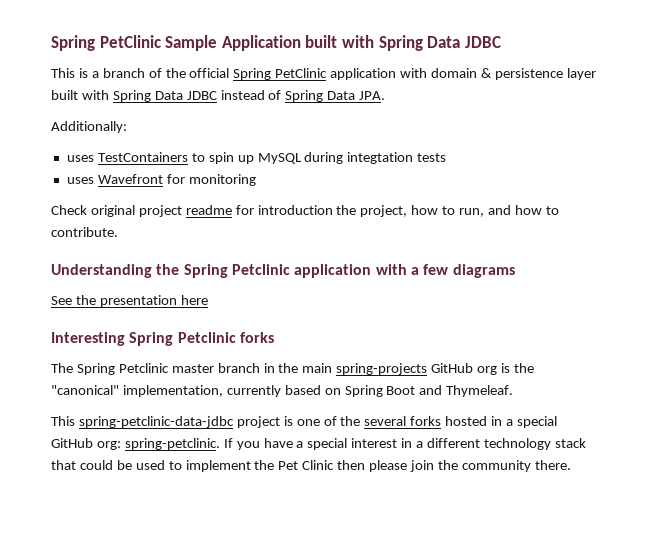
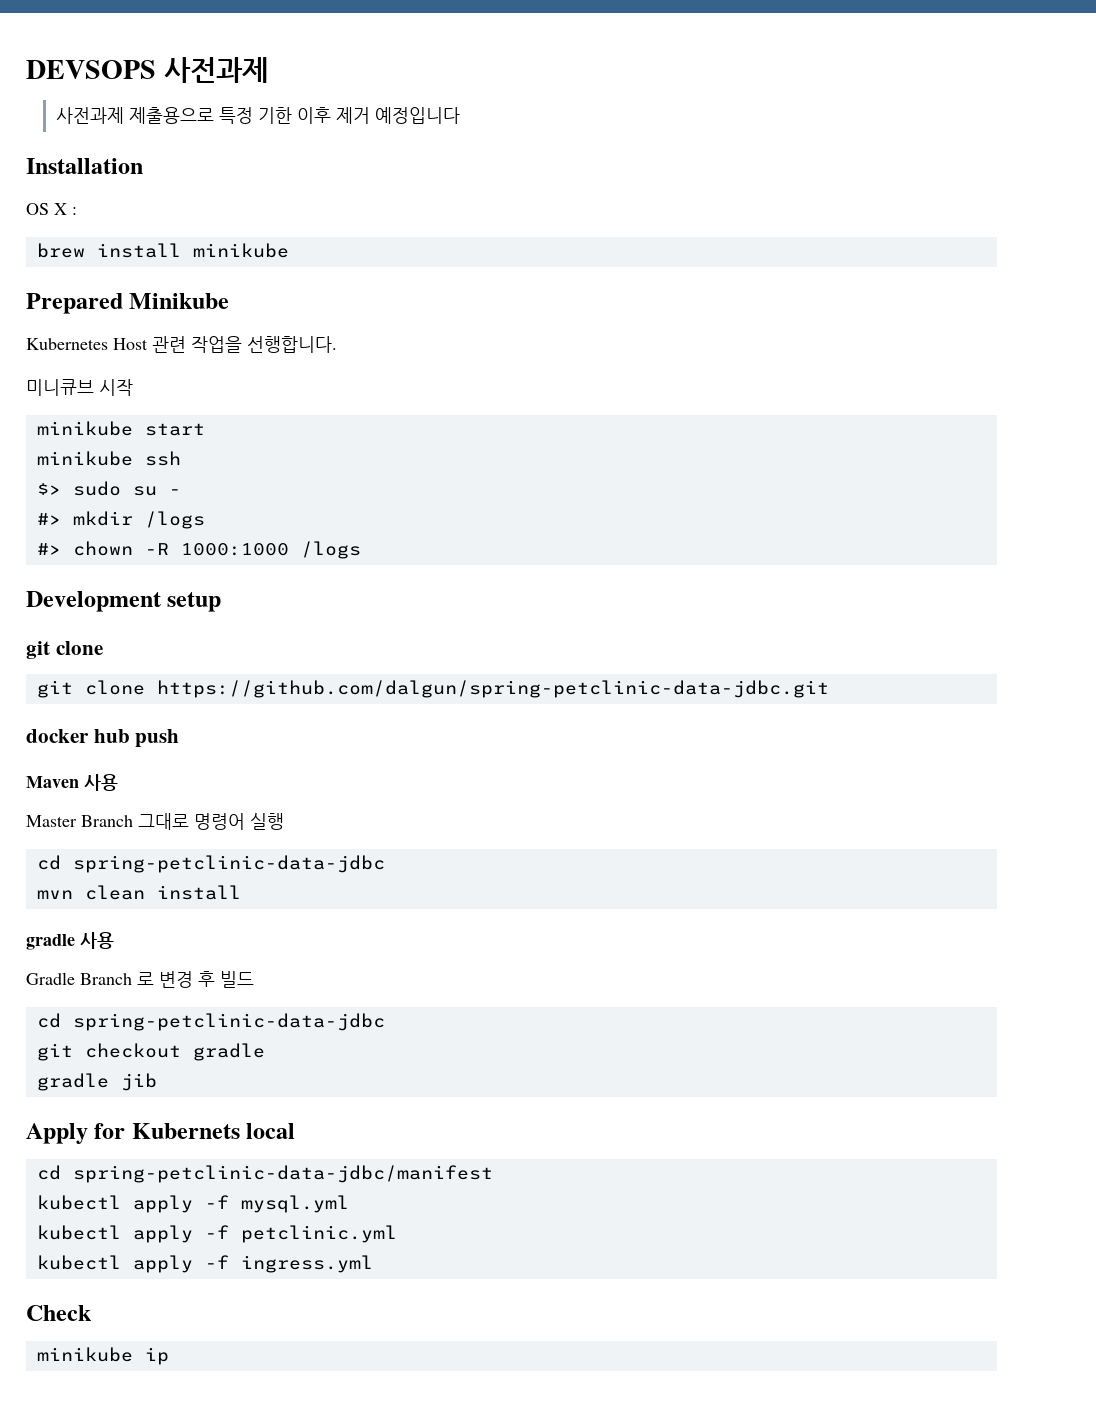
- Spring PetClinic Sample Application built with Spring Data JDBC
- This is a branch of the official Spring PetClinic application with domain & persistence layer built with Spring Data JDBC instead of Spring Data JPA.
- Additionally:
- uses TestContainers to spin up MySQL during integtation tests
- uses Wavefront for monitoring
- Check original project readme for introduction the project, how to run, and how to contribute.
- Understanding the Spring Petclinic application with a few diagrams
- See the presentation here
- Interesting Spring Petclinic forks
- The Spring Petclinic master branch in the main spring-projects GitHub org is the "canonical" implementation, currently based on Spring Boot and Thymeleaf.
- This spring-petclinic-data-jdbc project is one of the several forks hosted in a special GitHub org: spring-petclinic. If you have a special interest in a different technology stack that could be used to implement the Pet Clinic then please join the community there.
+ DEVSOPS 사전과제
+ 사전과제 제출용으로 특정 기한 이후 제거 예정입니다
+ Installation
+ OS X :
+ brew install minikube
+ Prepared Minikube
+ Kubernetes Host 관련 작업을 선행합니다.
+ 미니큐브 시작
+ minikube start
+ minikube ssh
+ $> sudo su -
+ #> mkdir /logs
+ #> chown -R 1000:1000 /logs
+ Development setup
+ git clone
+ git clone https://github.com/dalgun/spring-petclinic-data-jdbc.git
+ docker hub push
+ Maven 사용
+ Master Branch 그대로 명령어 실행
+ cd spring-petclinic-data-jdbc
+ mvn clean install
+ gradle 사용
+ Gradle Branch 로 변경 후 빌드
+ cd spring-petclinic-data-jdbc
+ git checkout gradle
+ gradle jib
+ Apply for Kubernets local
+ cd spring-petclinic-data-jdbc/manifest
+ kubectl apply -f mysql.yml
+ kubectl apply -f petclinic.yml
+ kubectl apply -f ingress.yml
+ Check
+ minikube ip

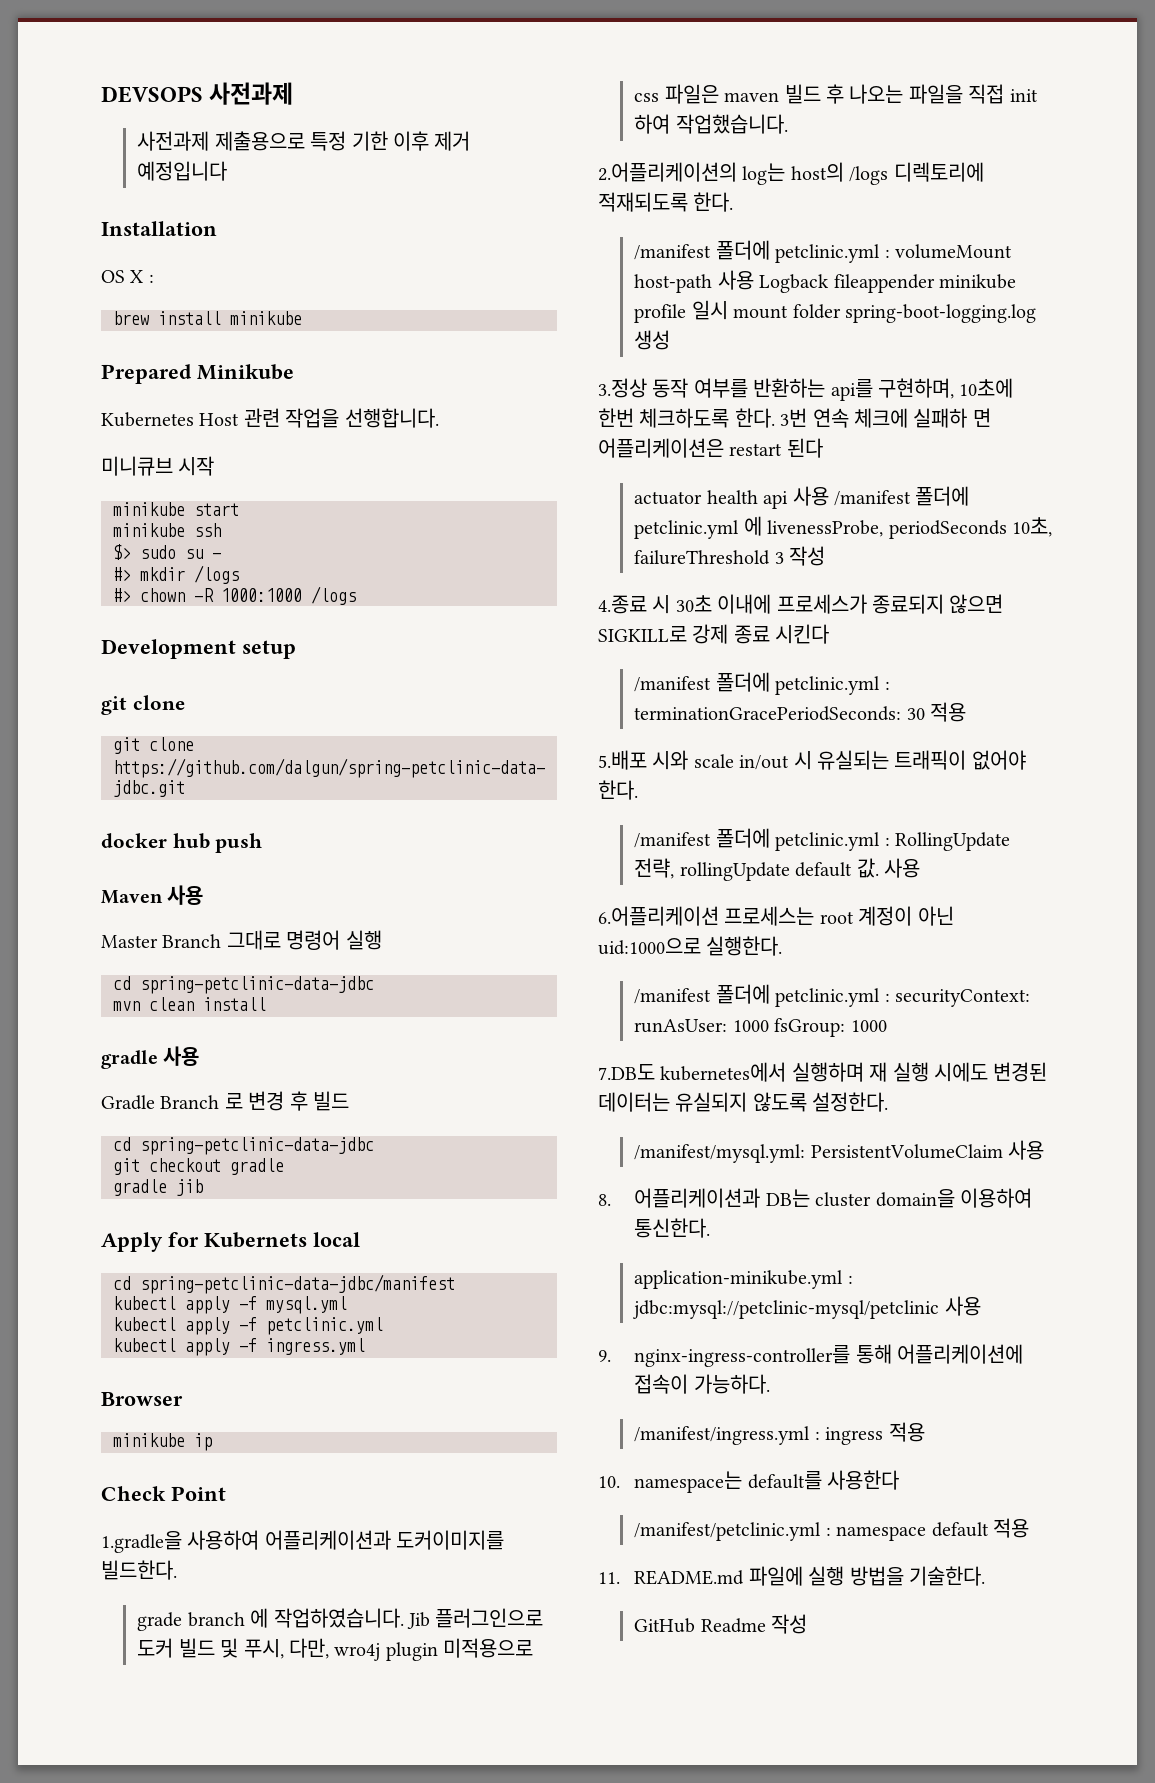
- Check
+ Browser
+ Check Point
+ 1.gradle을 사용하여 어플리케이션과 도커이미지를 빌드한다.
+ grade branch 에 작업하였습니다. Jib 플러그인으로 도커 빌드 및 푸시, 다만, wro4j plugin 미적용으로 css 파일은 maven 빌드 후 나오는 파일을 직접 init 하여 작업했습니다.
+ 2.어플리케이션의 log는 host의 /logs 디렉토리에 적재되도록 한다.
+ /manifest 폴더에 petclinic.yml : volumeMount host-path 사용 Logback fileappender minikube profile 일시 mount folder spring-boot-logging.log 생성
+ 3.정상 동작 여부를 반환하는 api를 구현하며, 10초에 한번 체크하도록 한다. 3번 연속 체크에 실패하 면 어플리케이션은 restart 된다
+ actuator health api 사용 /manifest 폴더에 petclinic.yml 에 livenessProbe, periodSeconds 10초, failureThreshold 3 작성
+ 4.종료 시 30초 이내에 프로세스가 종료되지 않으면 SIGKILL로 강제 종료 시킨다
+ /manifest 폴더에 petclinic.yml : terminationGracePeriodSeconds: 30 적용
+ 5.배포 시와 scale in/out 시 유실되는 트래픽이 없어야 한다.
+ /manifest 폴더에 petclinic.yml : RollingUpdate 전략, rollingUpdate default 값. 사용
+ 6.어플리케이션 프로세스는 root 계정이 아닌 uid:1000으로 실행한다.
+ /manifest 폴더에 petclinic.yml : securityContext: runAsUser: 1000 fsGroup: 1000
+ 7.DB도 kubernetes에서 실행하며 재 실행 시에도 변경된 데이터는 유실되지 않도록 설정한다.
+ /manifest/mysql.yml: PersistentVolumeClaim 사용
+ 8. 어플리케이션과 DB는 cluster domain을 이용하여 통신한다.
+ application-minikube.yml : jdbc:mysql://petclinic-mysql/petclinic 사용
+ 9. nginx-ingress-controller를 통해 어플리케이션에 접속이 가능하다.
+ /manifest/ingress.yml : ingress 적용
+ 10. namespace는 default를 사용한다
+ /manifest/petclinic.yml : namespace default 적용
+ 11. README.md 파일에 실행 방법을 기술한다.
+ GitHub Readme 작성

